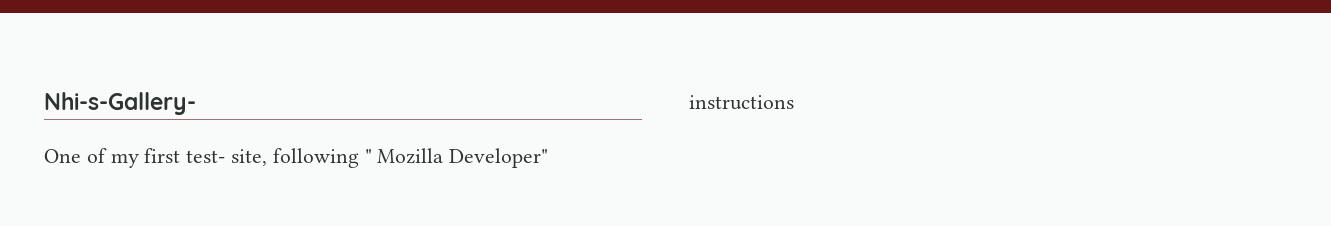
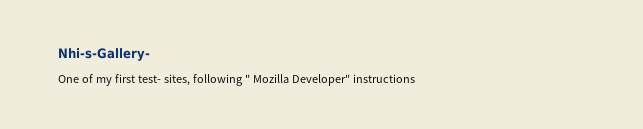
- One of my first test- site, following " Mozilla Developer" instructions
+ One of my first test- sites, following " Mozilla Developer" instructions

